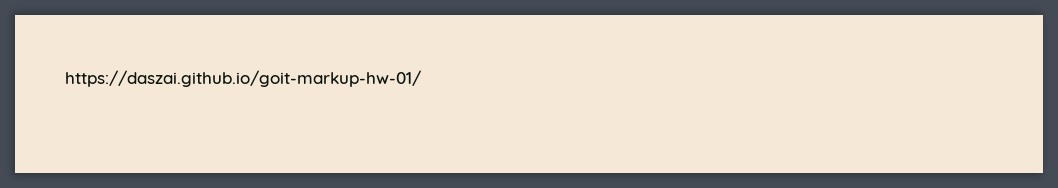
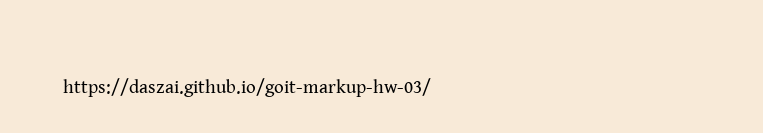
- https://daszai.github.io/goit-markup-hw-01/
+ https://daszai.github.io/goit-markup-hw-03/

